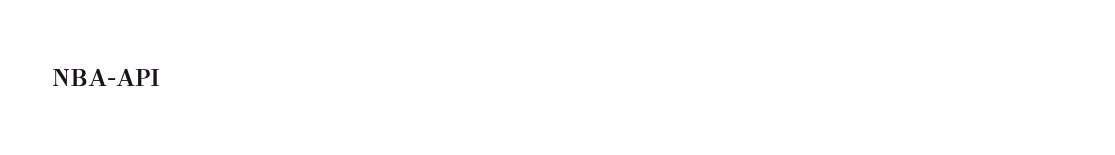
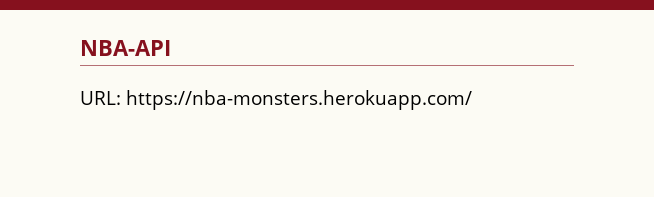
+ URL: https://nba-monsters.herokuapp.com/

